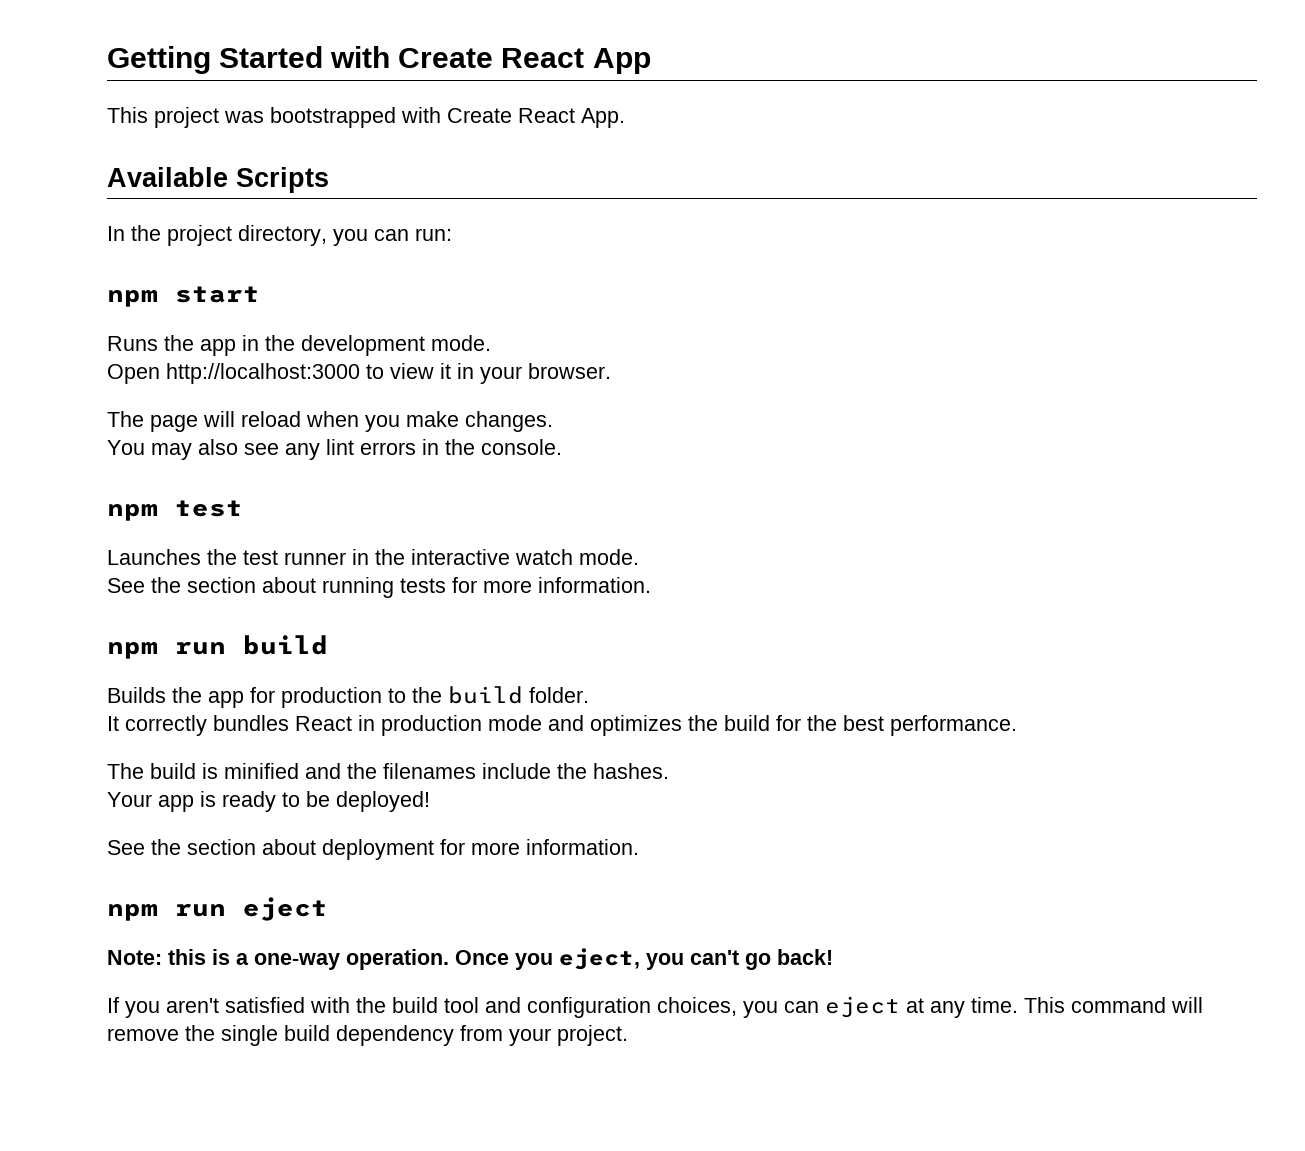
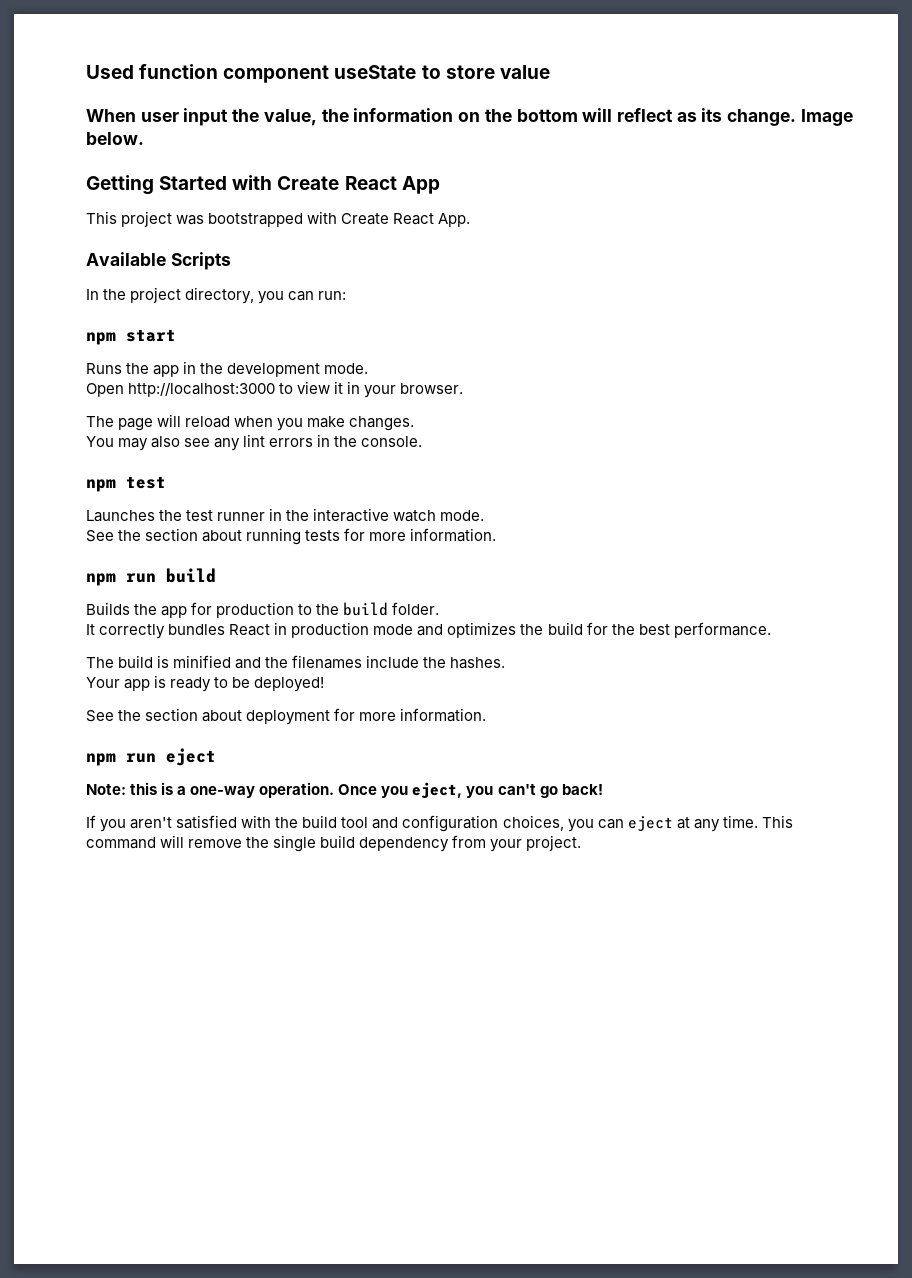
+ Used function component useState to store value
+ When user input the value, the information on the bottom will reflect as its change. Image below.

